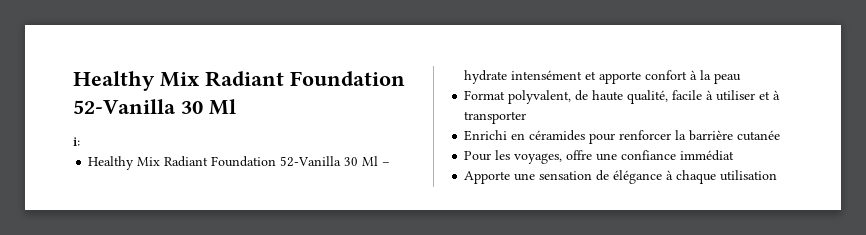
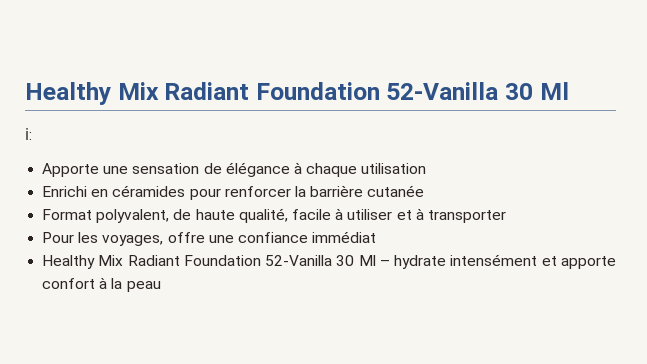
+ Apporte une sensation de élégance à chaque utilisation
+ Enrichi en céramides pour renforcer la barrière cutanée
+ Format polyvalent, de haute qualité, facile à utiliser et à transporter
+ Pour les voyages, offre une confiance immédiat
- Format polyvalent, de haute qualité, facile à utiliser et à transporter
- Enrichi en céramides pour renforcer la barrière cutanée
- Pour les voyages, offre une confiance immédiat
- Apporte une sensation de élégance à chaque utilisation

